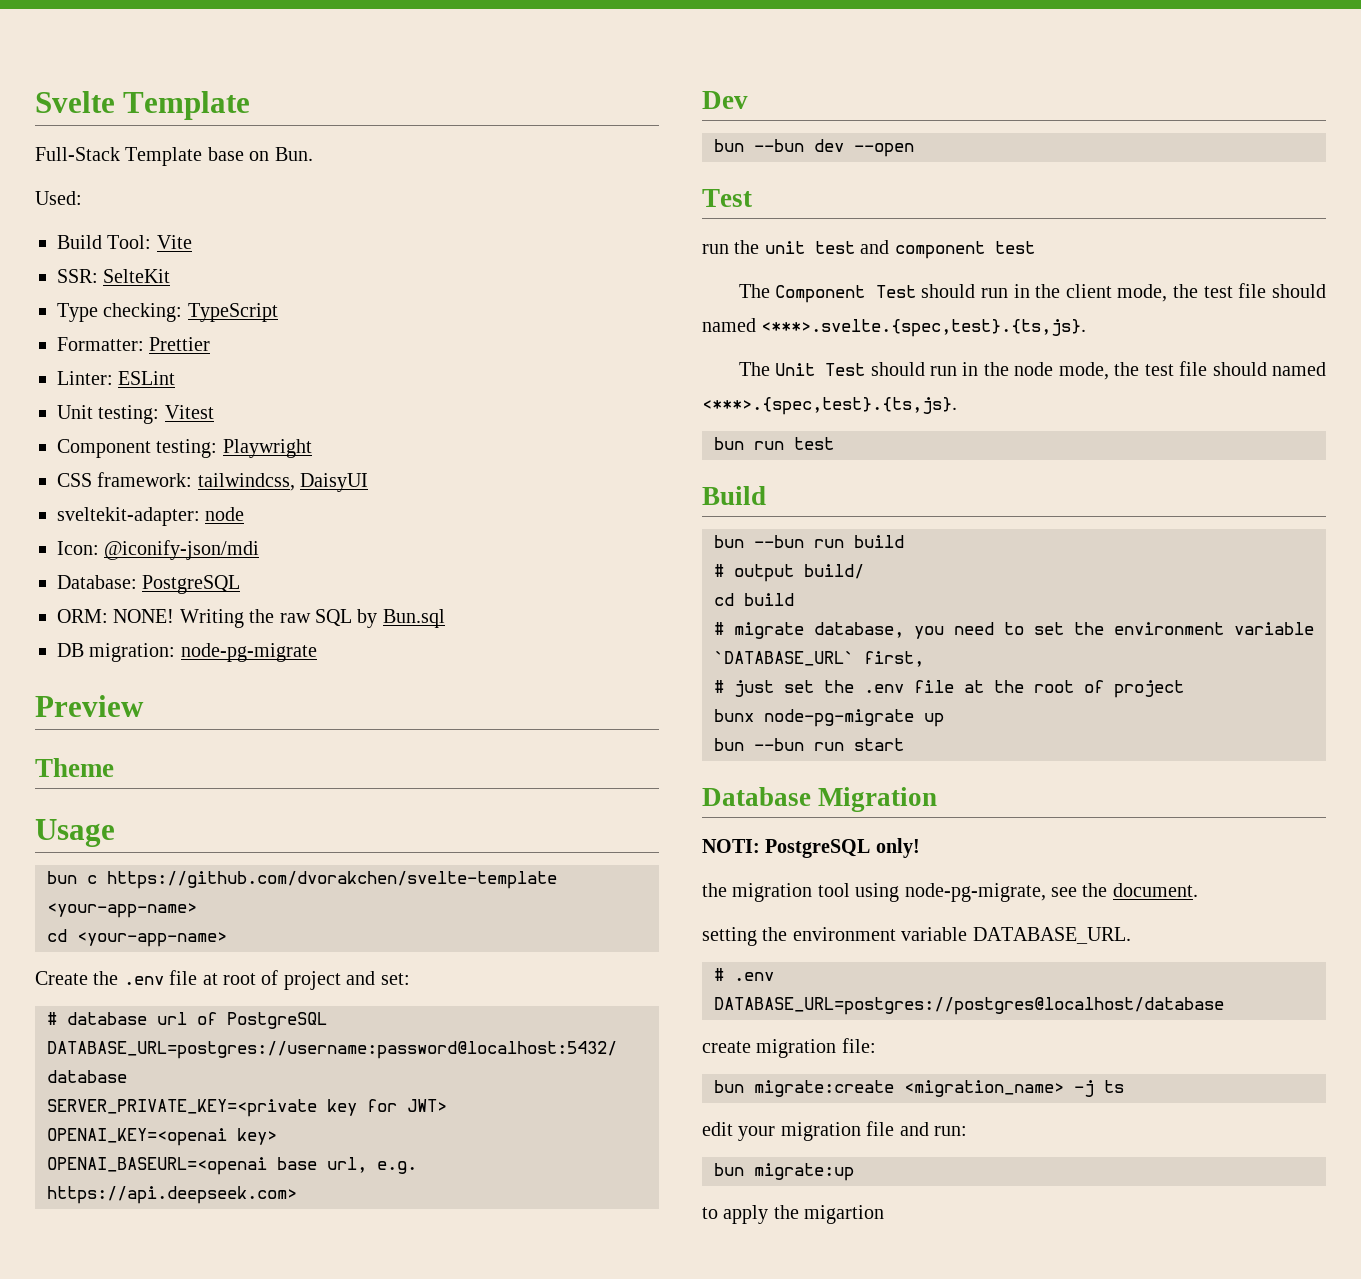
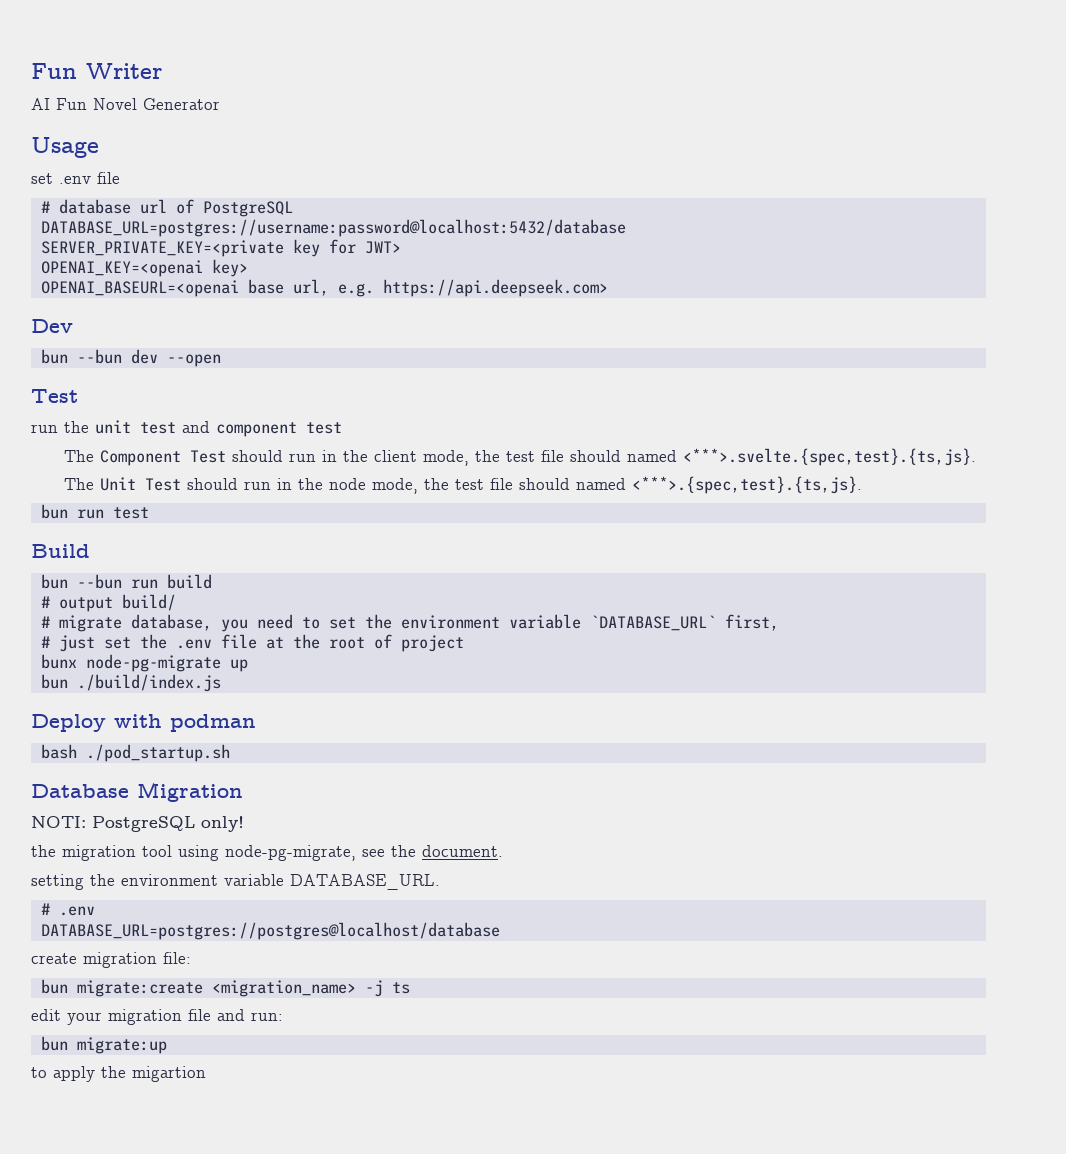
- Svelte Template
- Full-Stack Template base on Bun.
- Used:
- Build Tool: Vite
- SSR: SelteKit
- Type checking: TypeScript
- Formatter: Prettier
- Linter: ESLint
- Unit testing: Vitest
- Component testing: Playwright
- CSS framework: tailwindcss, DaisyUI
- sveltekit-adapter: node
- Icon: @iconify-json/mdi
- Database: PostgreSQL
- ORM: NONE! Writing the raw SQL by Bun.sql
- DB migration: node-pg-migrate
- Preview
- Theme
+ Fun Writer
+ AI Fun Novel Generator
  Usage
- bun c https://github.com/dvorakchen/svelte-template <your-app-name>
- cd <your-app-name>
- Create the .env file at root of project and set:
+ set .env file
- cd build
- bun --bun run start
+ bun ./build/index.js
+ Deploy with podman
+ bash ./pod_startup.sh

